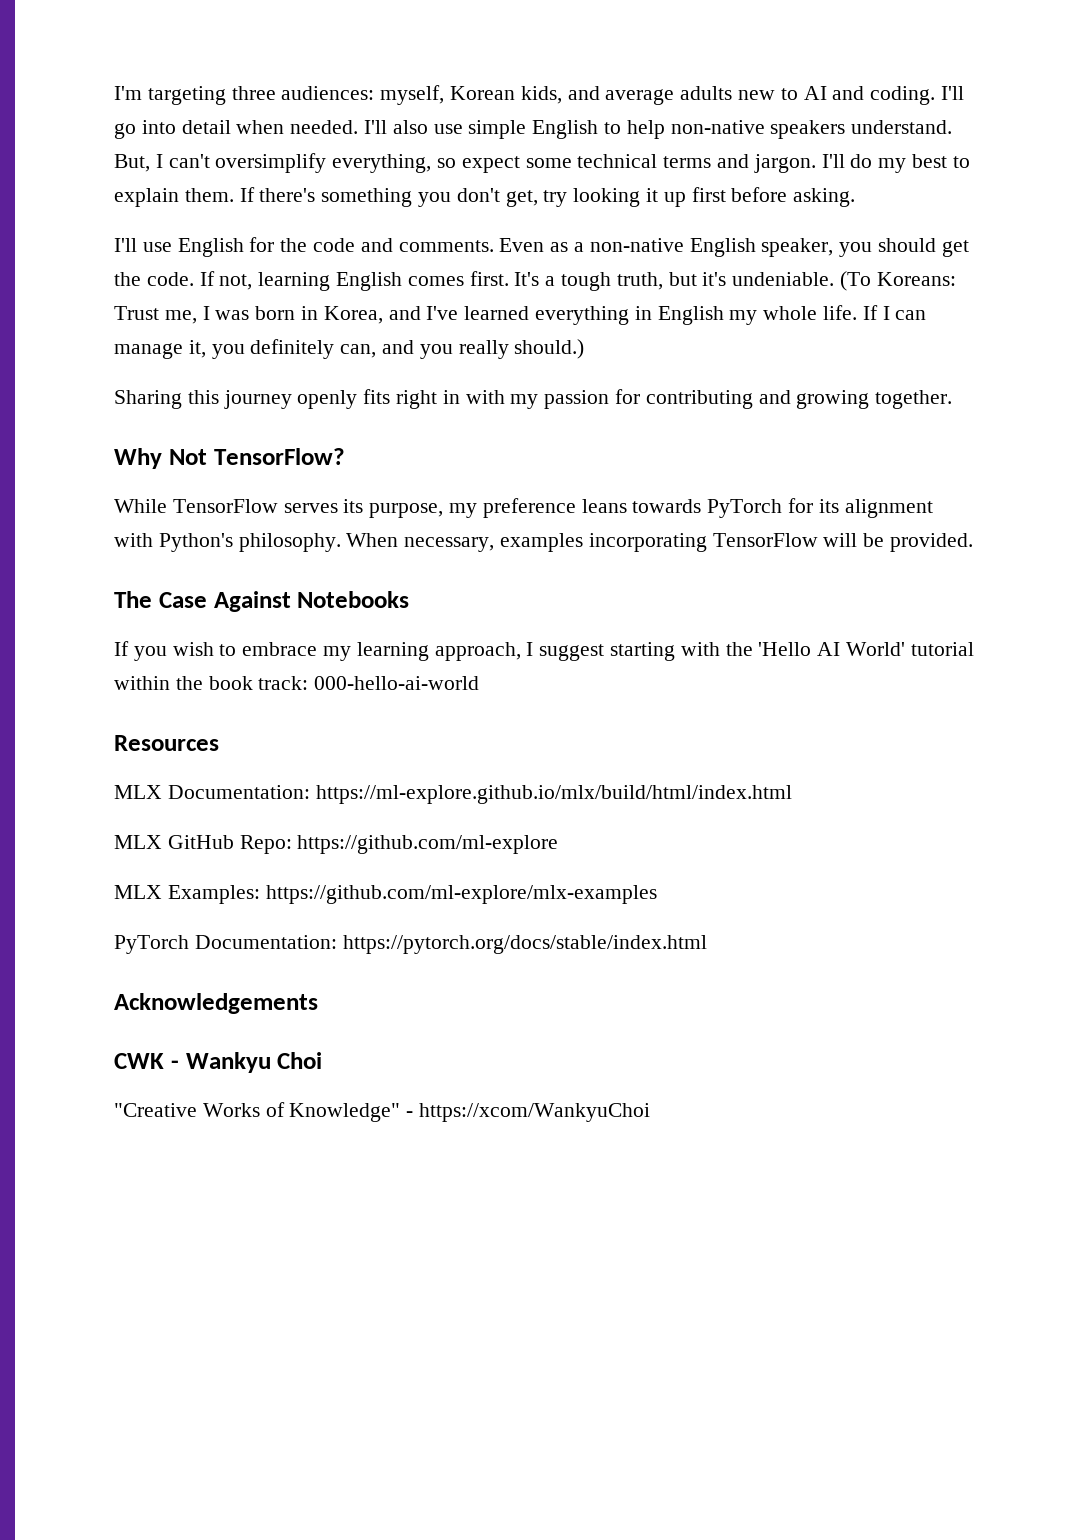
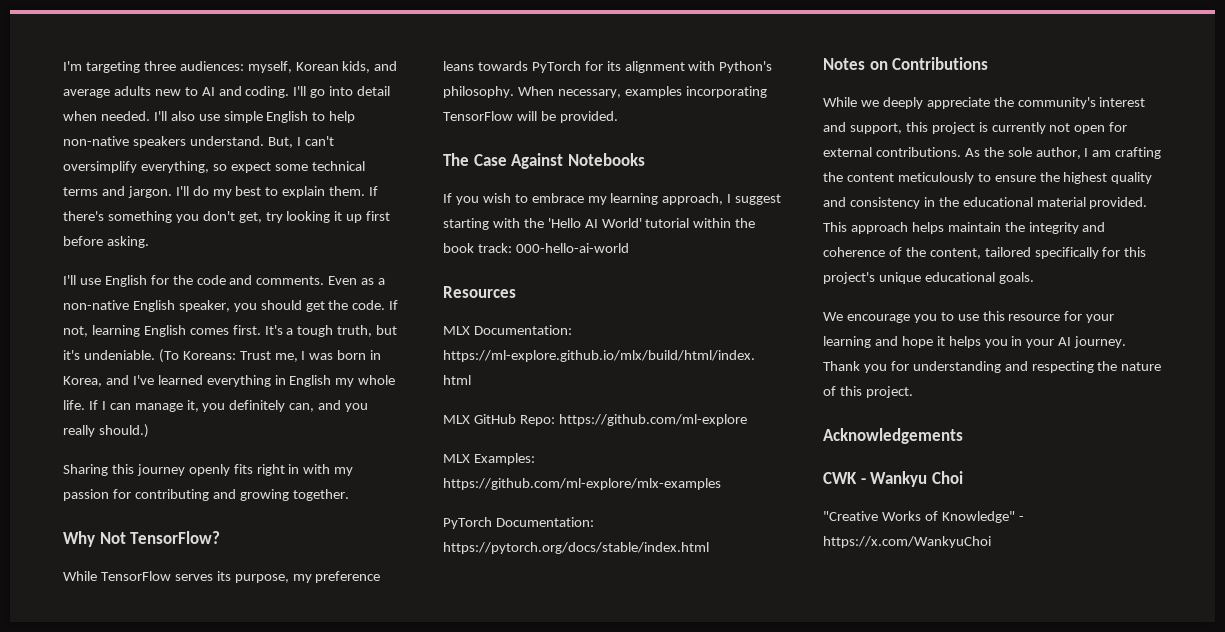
+ Notes on Contributions
+ While we deeply appreciate the community's interest and support, this project is currently not open for external contributions. As the sole author, I am crafting the content meticulously to ensure the highest quality and consistency in the educational material provided. This approach helps maintain the integrity and coherence of the content, tailored specifically for this project's unique educational goals.
+ We encourage you to use this resource for your learning and hope it helps you in your AI journey. Thank you for understanding and respecting the nature of this project.
- "Creative Works of Knowledge" - https://xcom/WankyuChoi
+ "Creative Works of Knowledge" - https://x.com/WankyuChoi

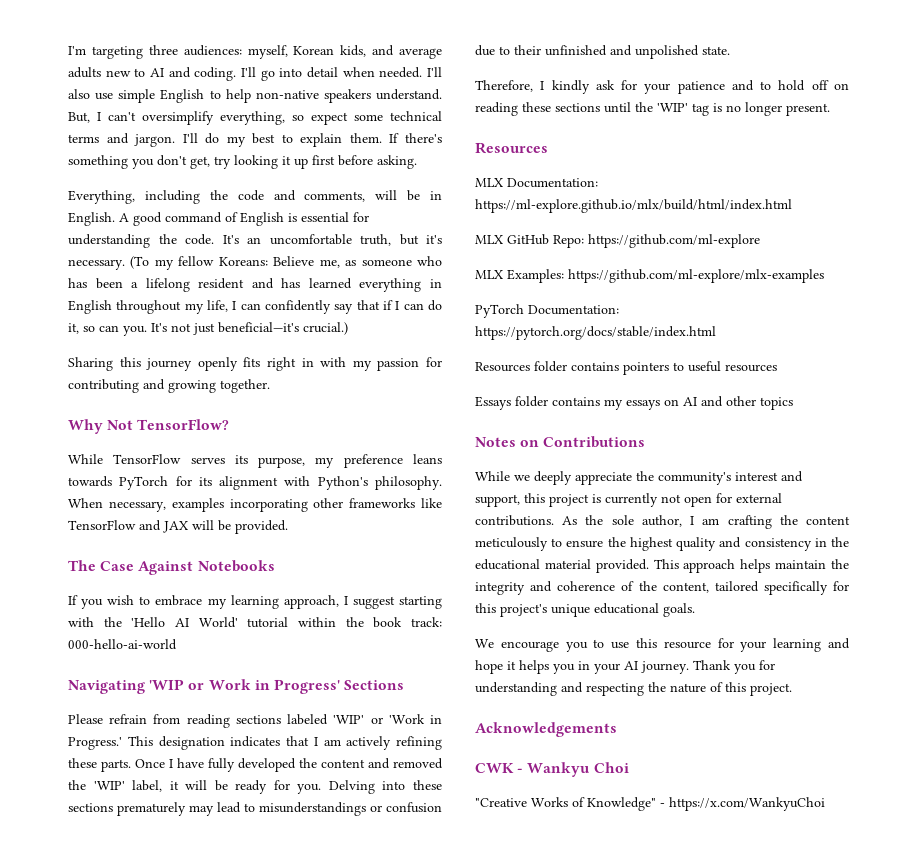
- I'll use English for the code and comments. Even as a non-native English speaker, you should get the code. If not, learning English comes first. It's a tough truth, but it's undeniable. (To Koreans: Trust me, I was born in Korea, and I've learned everything in English my whole life. If I can manage it, you definitely can, and you really should.)
+ Everything, including the code and comments, will be in English. A good command of English is essential for understanding the code. It's an uncomfortable truth, but it's necessary. (To my fellow Koreans: Believe me, as someone who has been a lifelong resident and has learned everything in English throughout my life, I can confidently say that if I can do it, so can you. It's not just beneficial—it's crucial.)
- When necessary, examples incorporating TensorFlow will be provided.
+ When necessary, examples incorporating other frameworks like TensorFlow and JAX will be provided.
+ Navigating 'WIP or Work in Progress' Sections
+ Please refrain from reading sections labeled 'WIP' or 'Work in Progress.' This designation indicates that I am actively refining these parts. Once I have fully developed the content and removed the 'WIP' label, it will be ready for you. Delving into these sections prematurely may lead to misunderstandings or confusion due to their unfinished and unpolished state.
+ Therefore, I kindly ask for your patience and to hold off on reading these sections until the 'WIP' tag is no longer present.
+ Resources folder contains pointers to useful resources
+ Essays folder contains my essays on AI and other topics

